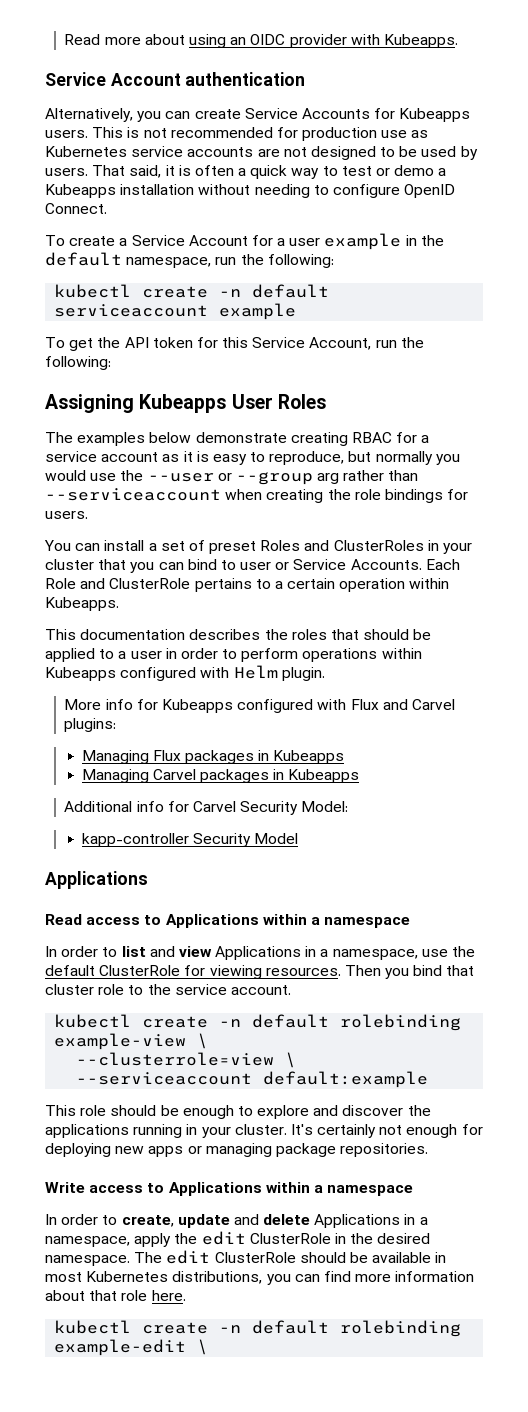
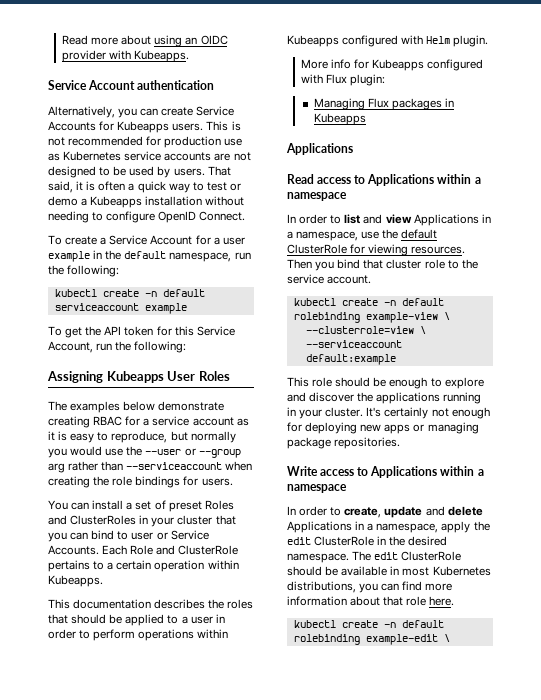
- More info for Kubeapps configured with Flux and Carvel plugins:
+ More info for Kubeapps configured with Flux plugin:
- Managing Carvel packages in Kubeapps
- Additional info for Carvel Security Model:
- kapp-controller Security Model

